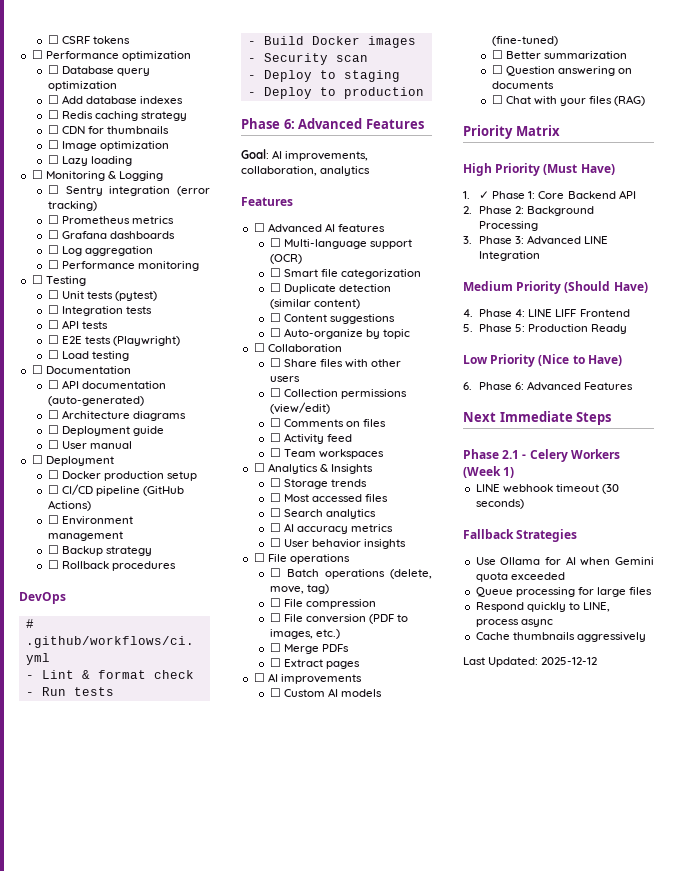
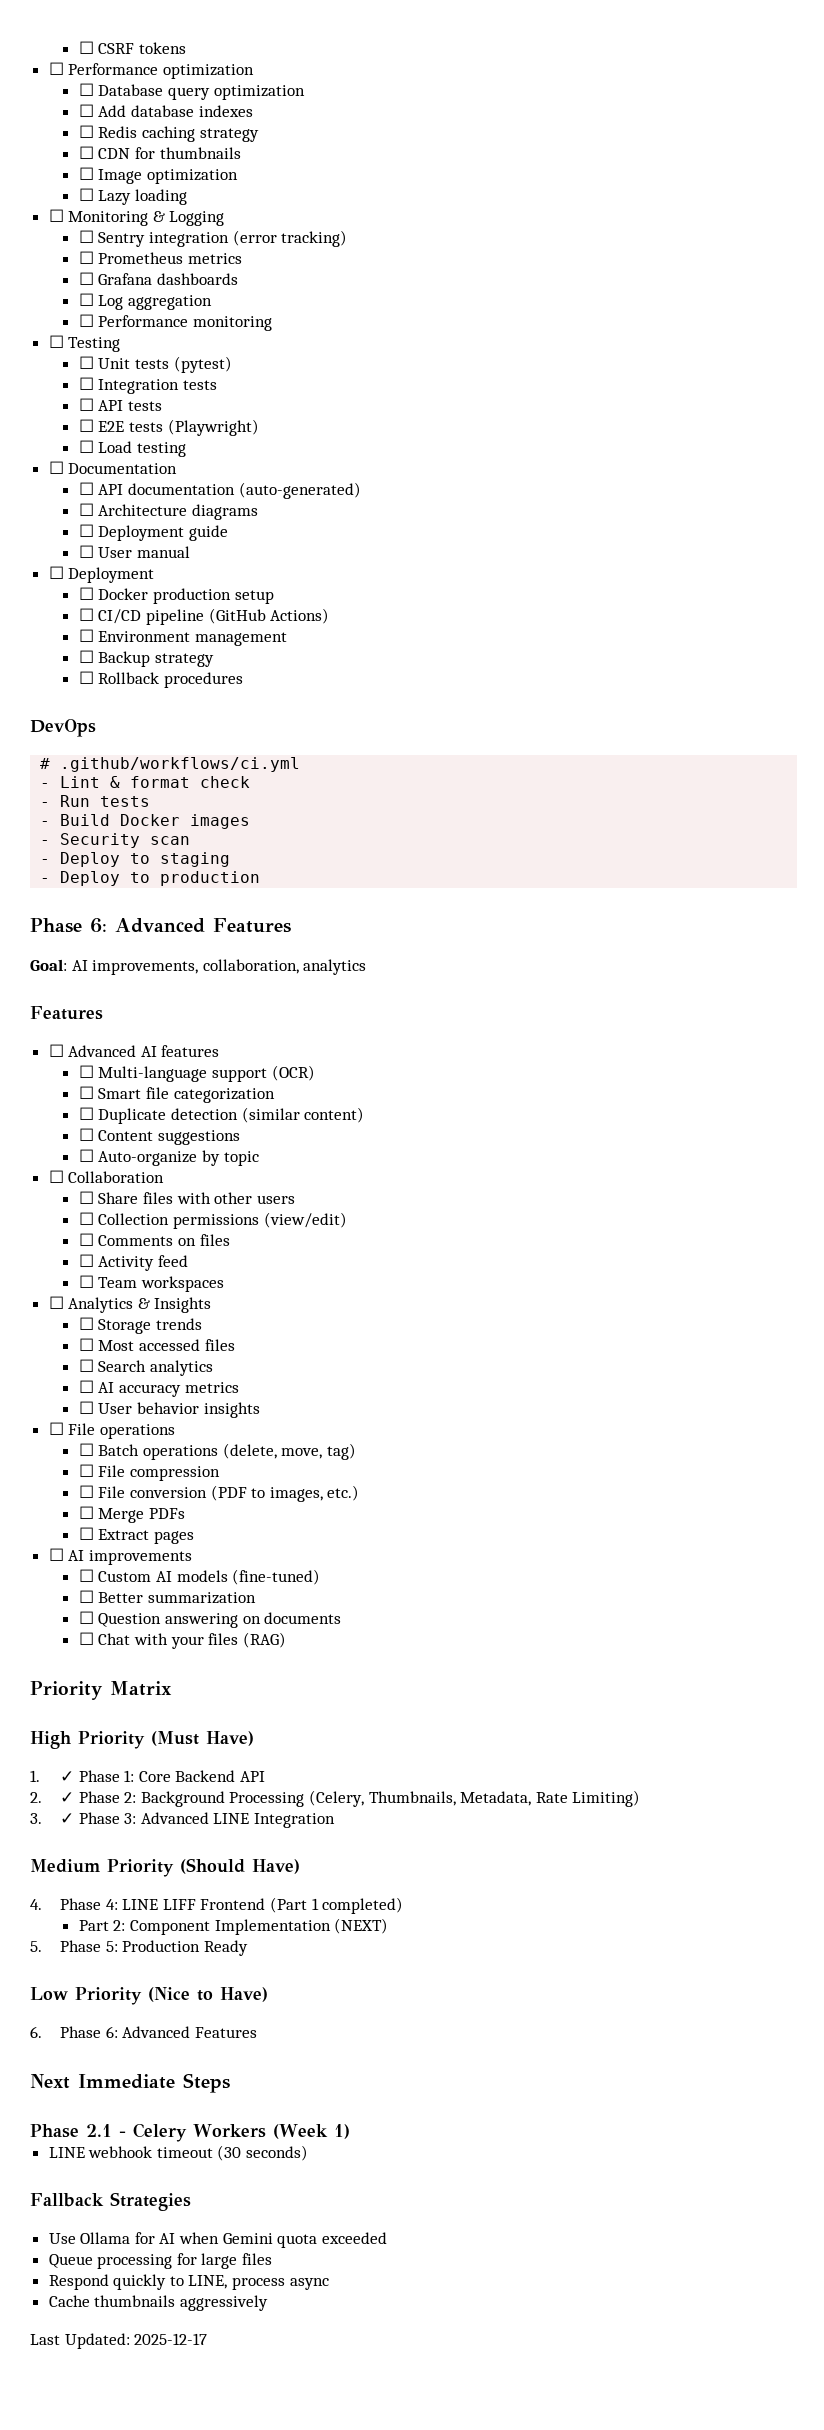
- 2. Phase 2: Background Processing
+ 2. ✓ Phase 2: Background Processing (Celery, Thumbnails, Metadata, Rate Limiting)
- 3. Phase 3: Advanced LINE Integration
+ 3. ✓ Phase 3: Advanced LINE Integration
- 4. Phase 4: LINE LIFF Frontend
+ 4. Phase 4: LINE LIFF Frontend (Part 1 completed)
+ Part 2: Component Implementation (NEXT)
- Last Updated: 2025-12-12
+ Last Updated: 2025-12-17

